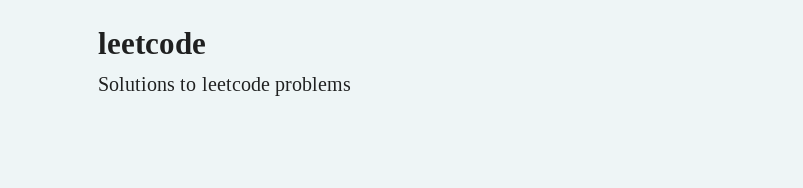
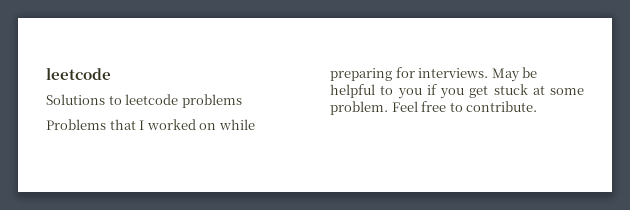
+ Problems that I worked on while preparing for interviews. May be helpful to you if you get stuck at some problem. Feel free to contribute.

